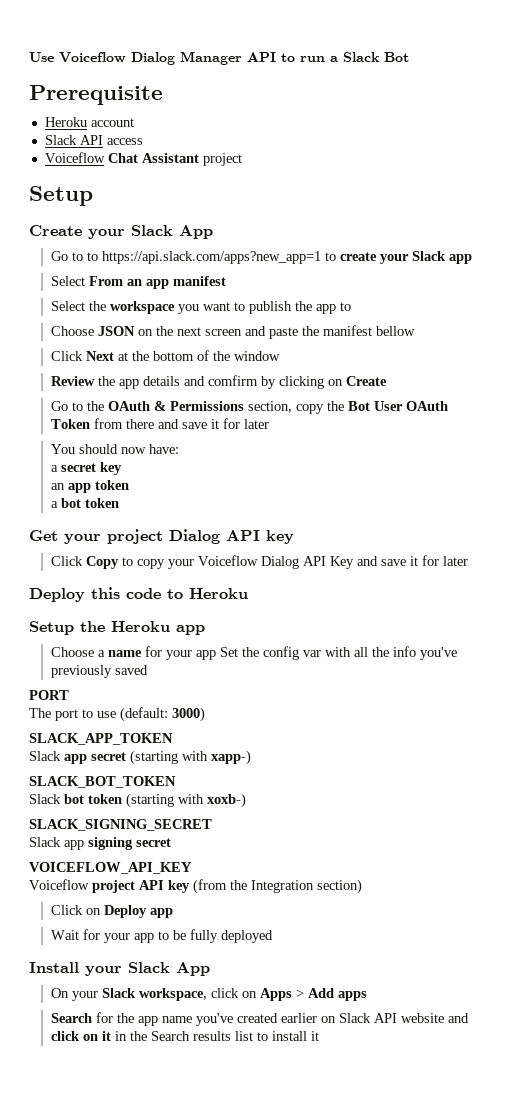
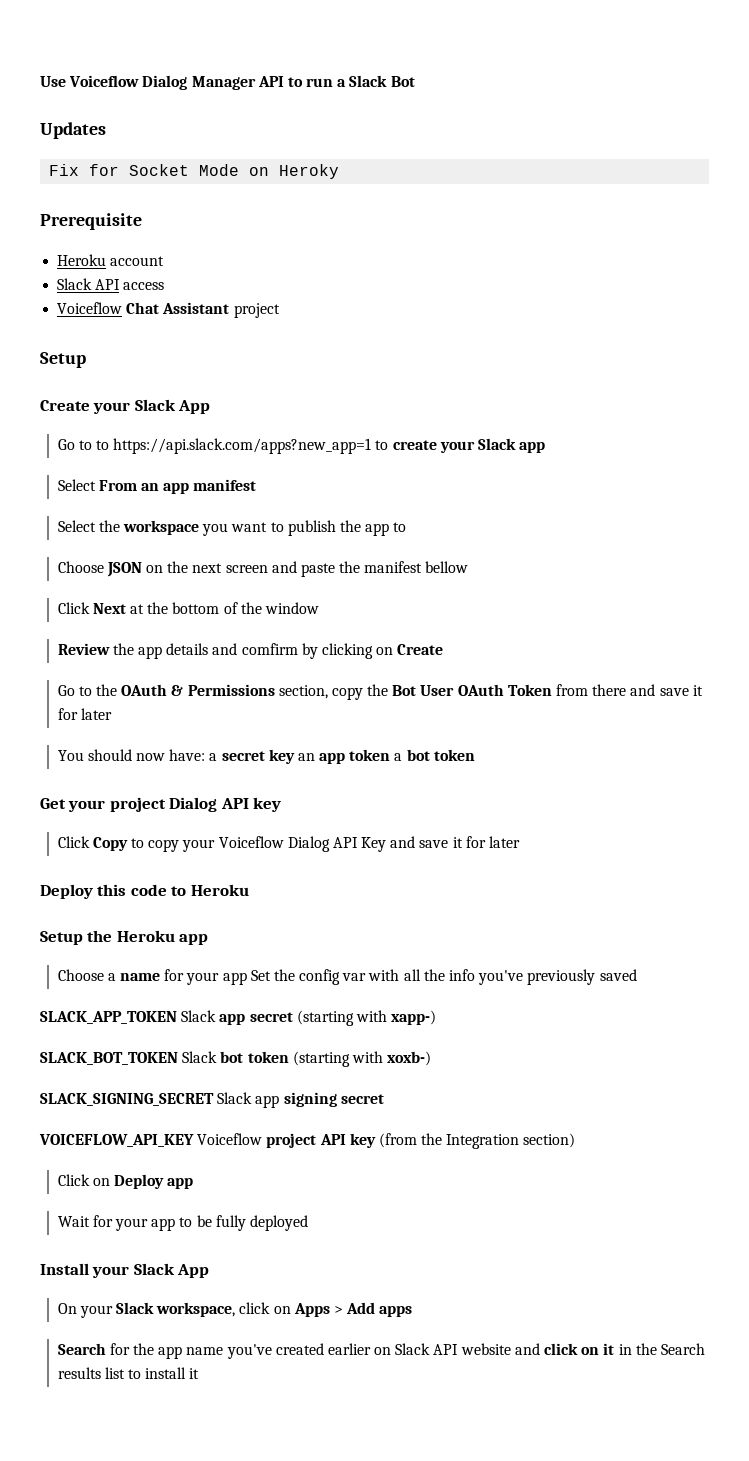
+ Updates
+ Fix for Socket Mode on Heroky
- You should now have:
- a secret key
- an app token
- a bot token
+ You should now have: a secret key an app token a bot token
- PORT
- The port to use (default: 3000)
- SLACK_APP_TOKEN
- Slack app secret (starting with xapp-)
+ SLACK_APP_TOKEN Slack app secret (starting with xapp-)
- SLACK_BOT_TOKEN
- Slack bot token (starting with xoxb-)
+ SLACK_BOT_TOKEN Slack bot token (starting with xoxb-)
- SLACK_SIGNING_SECRET
- Slack app signing secret
+ SLACK_SIGNING_SECRET Slack app signing secret
- VOICEFLOW_API_KEY
- Voiceflow project API key (from the Integration section)
+ VOICEFLOW_API_KEY Voiceflow project API key (from the Integration section)

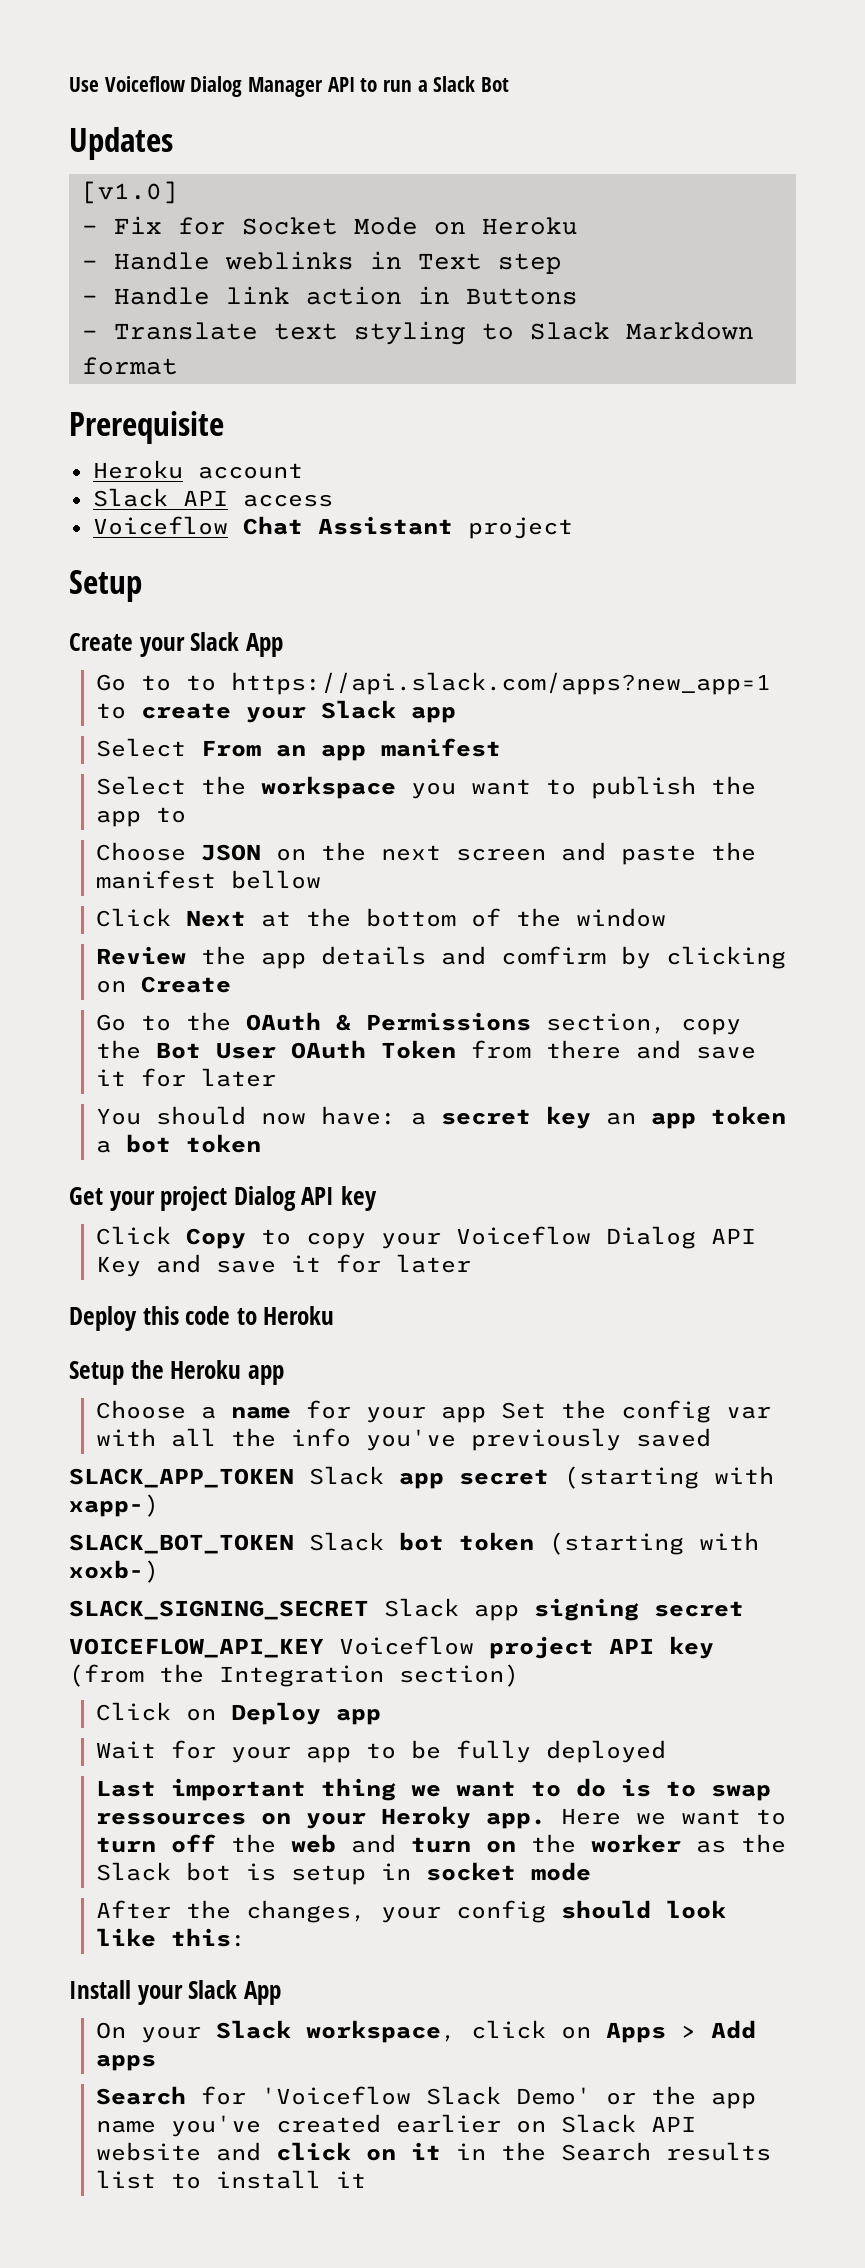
- Fix for Socket Mode on Heroky
+ [v1.0]
+ - Fix for Socket Mode on Heroku
+ - Handle weblinks in Text step
+ - Handle link action in Buttons
+ - Translate text styling to Slack Markdown format
+ Last important thing we want to do is to swap ressources on your Heroky app. Here we want to turn off the web and turn on the worker as the Slack bot is setup in socket mode
+ After the changes, your config should look like this:
- Search for the app name you've created earlier on Slack API website and click on it in the Search results list to install it
+ Search for 'Voiceflow Slack Demo' or the app name you've created earlier on Slack API website and click on it in the Search results list to install it

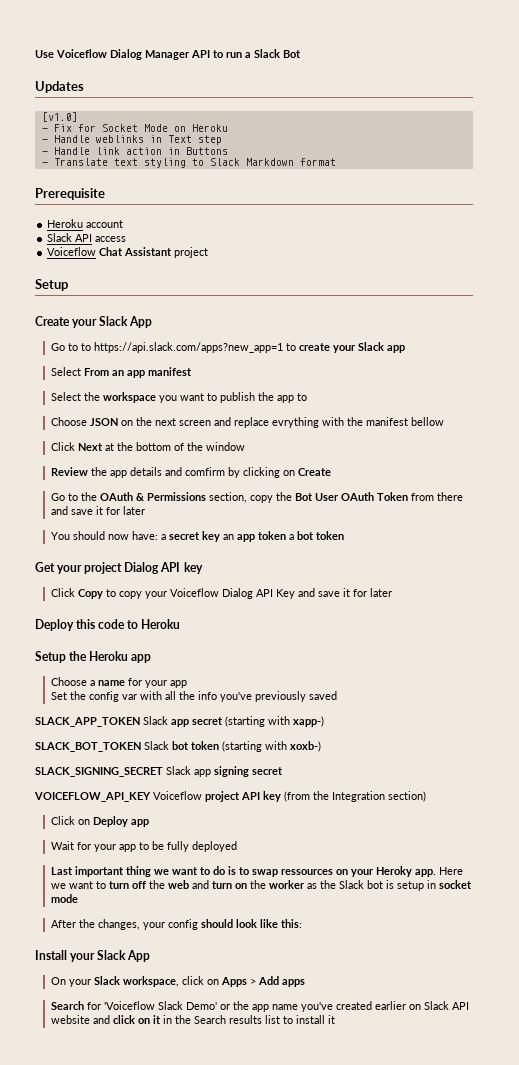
- Choose JSON on the next screen and paste the manifest bellow
+ Choose JSON on the next screen and replace evrything with the manifest bellow
- Choose a name for your app Set the config var with all the info you've previously saved
+ Choose a name for your app
+ Set the config var with all the info you've previously saved

